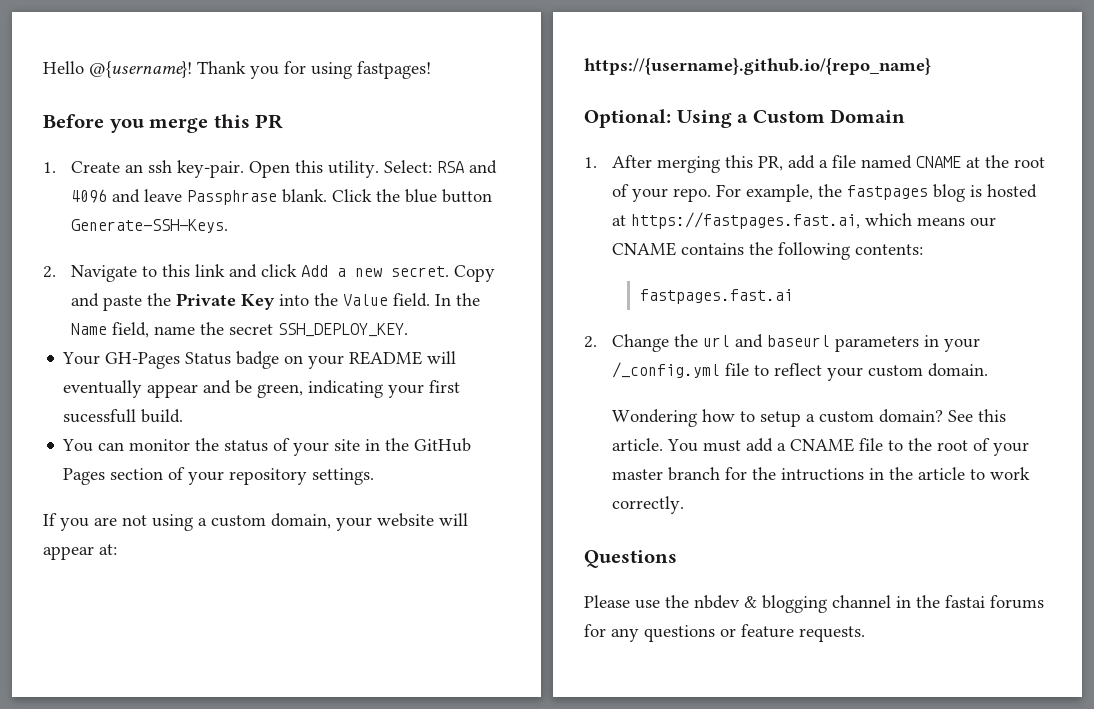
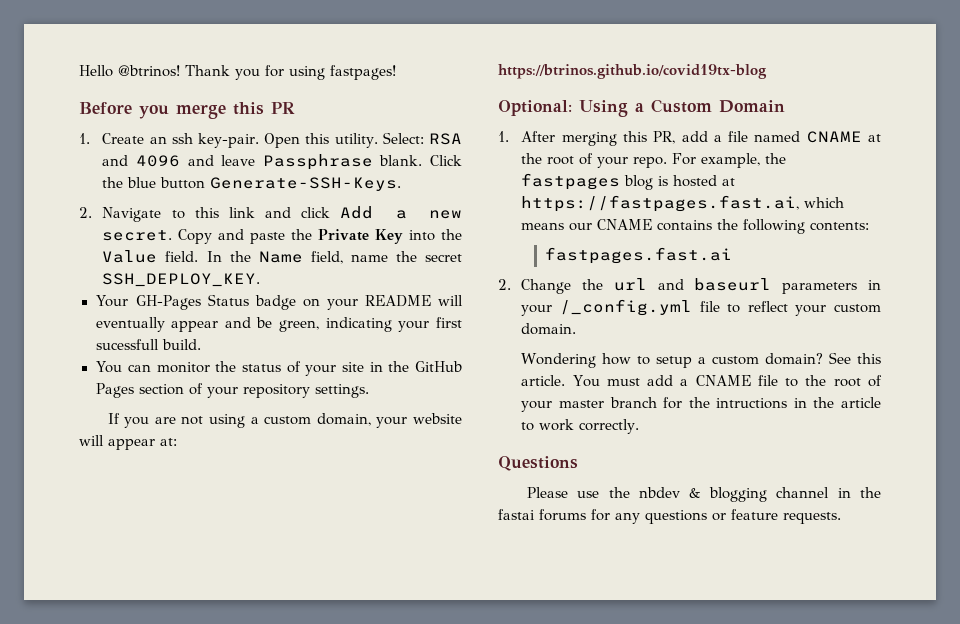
- Hello @{username}!
+ Hello @btrinos!
- https://{username}.github.io/{repo_name}
+ https://btrinos.github.io/covid19tx-blog

